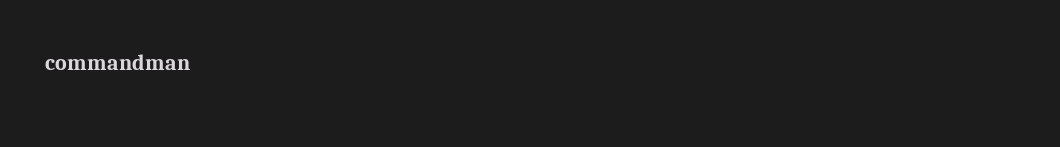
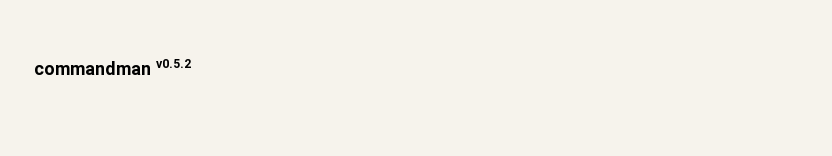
- commandman
+ commandman v0.5.2

